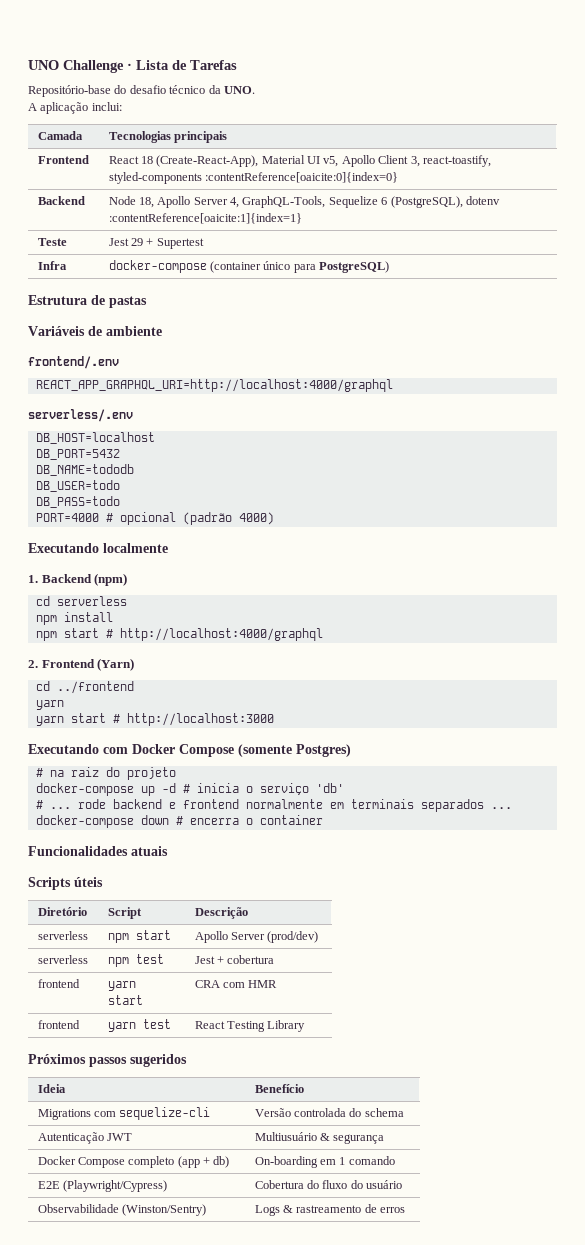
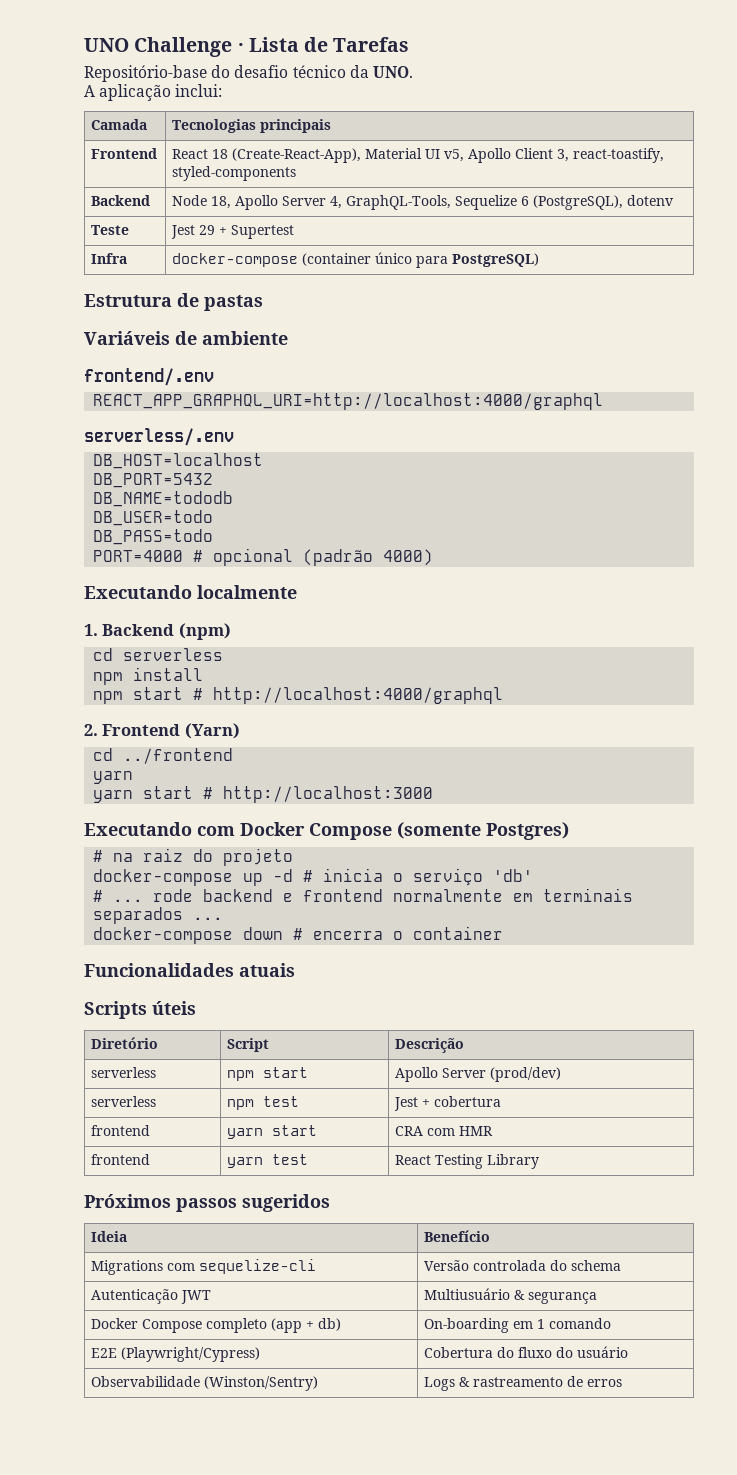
- Frontend | React 18 (Create-React-App), Material UI v5, Apollo Client 3, react-toastify, styled-components :contentReference[oaicite:0]{index=0}
+ Frontend | React 18 (Create-React-App), Material UI v5, Apollo Client 3, react-toastify, styled-components
- Backend | Node 18, Apollo Server 4, GraphQL-Tools, Sequelize 6 (PostgreSQL), dotenv :contentReference[oaicite:1]{index=1}
+ Backend | Node 18, Apollo Server 4, GraphQL-Tools, Sequelize 6 (PostgreSQL), dotenv

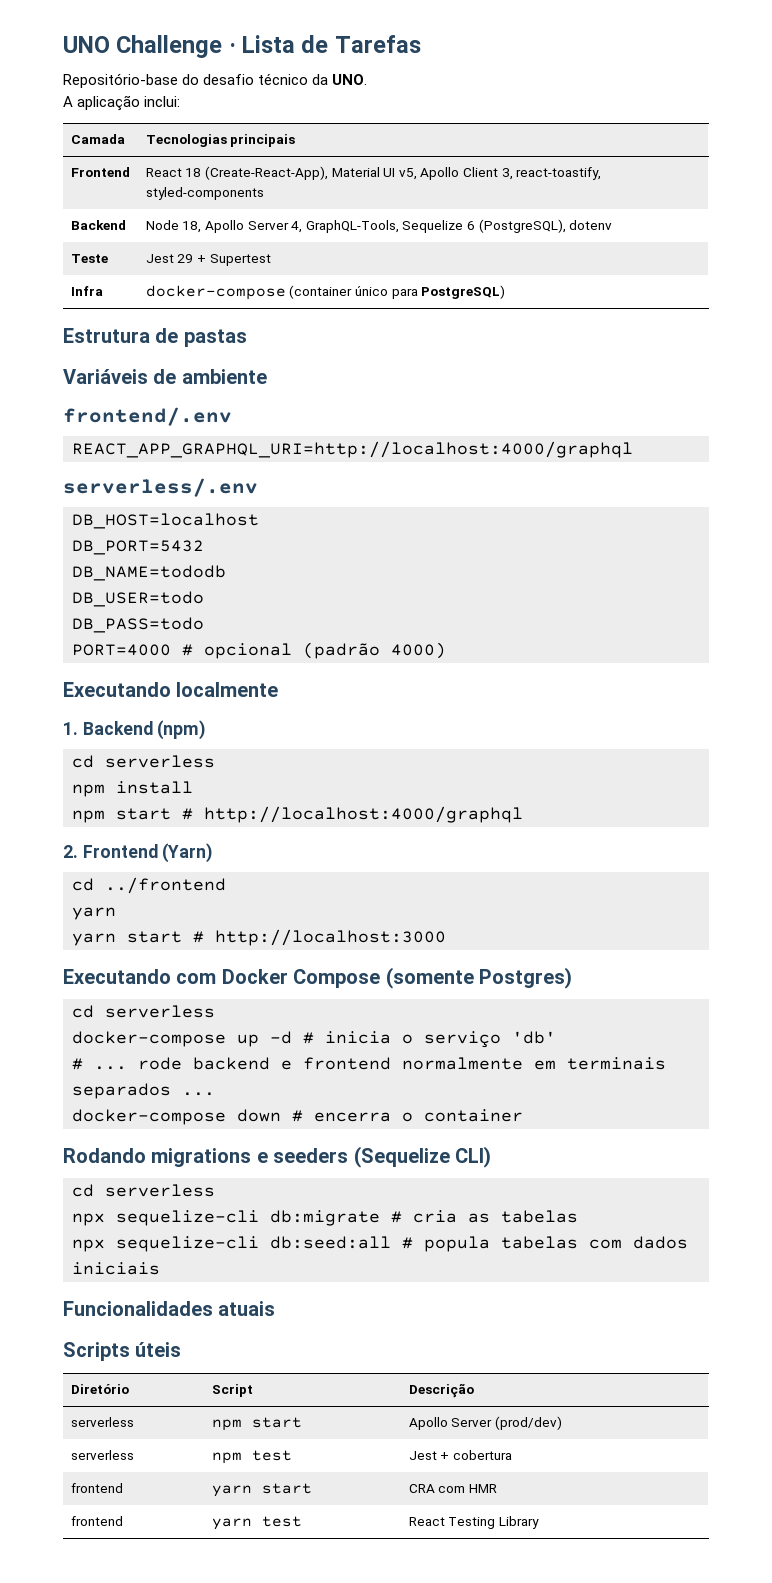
  Executando com Docker Compose (somente Postgres)
- # na raiz do projeto
+ cd serverless
+ Rodando migrations e seeders (Sequelize CLI)
+ cd serverless
+ npx sequelize-cli db:migrate # cria as tabelas
+ npx sequelize-cli db:seed:all # popula tabelas com dados iniciais
- Próximos passos sugeridos
- Ideia | Benefício
- Migrations com sequelize-cli | Versão controlada do schema
- Autenticação JWT | Multiusuário & segurança
- Docker Compose completo (app + db) | On-boarding em 1 comando
- E2E (Playwright/Cypress) | Cobertura do fluxo do usuário
- Observabilidade (Winston/Sentry) | Logs & rastreamento de erros

